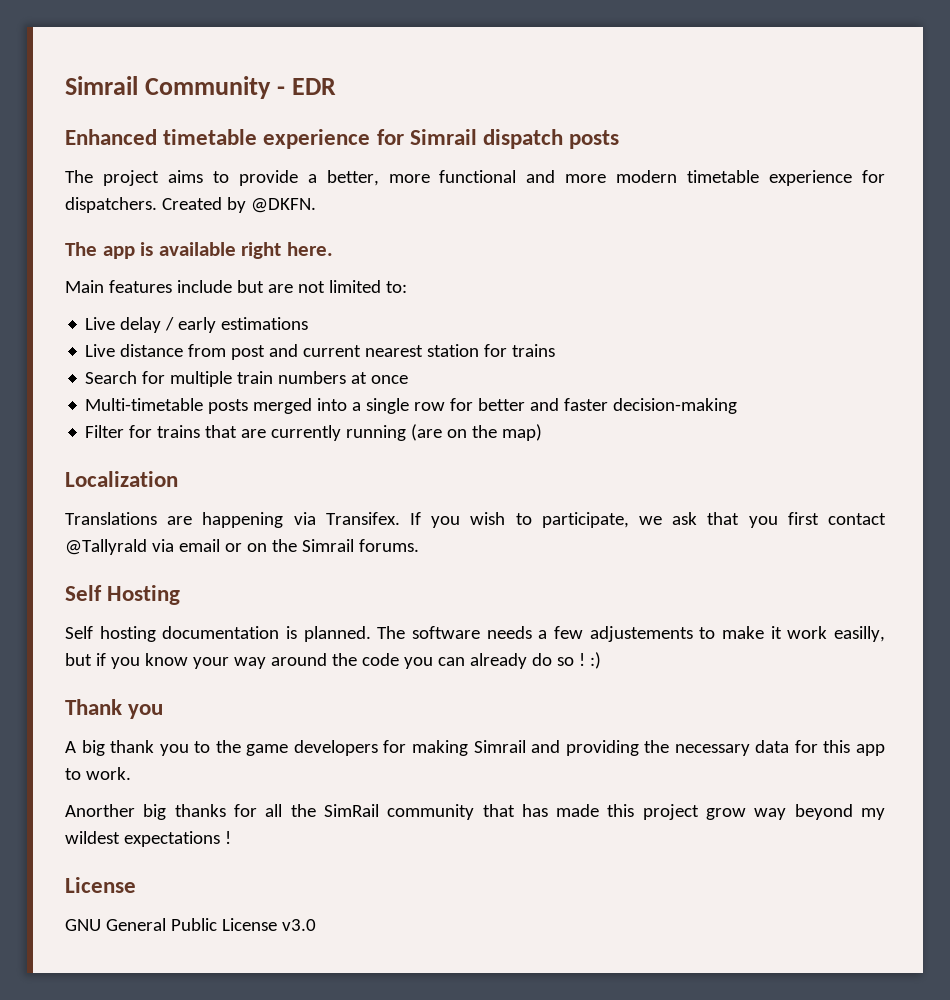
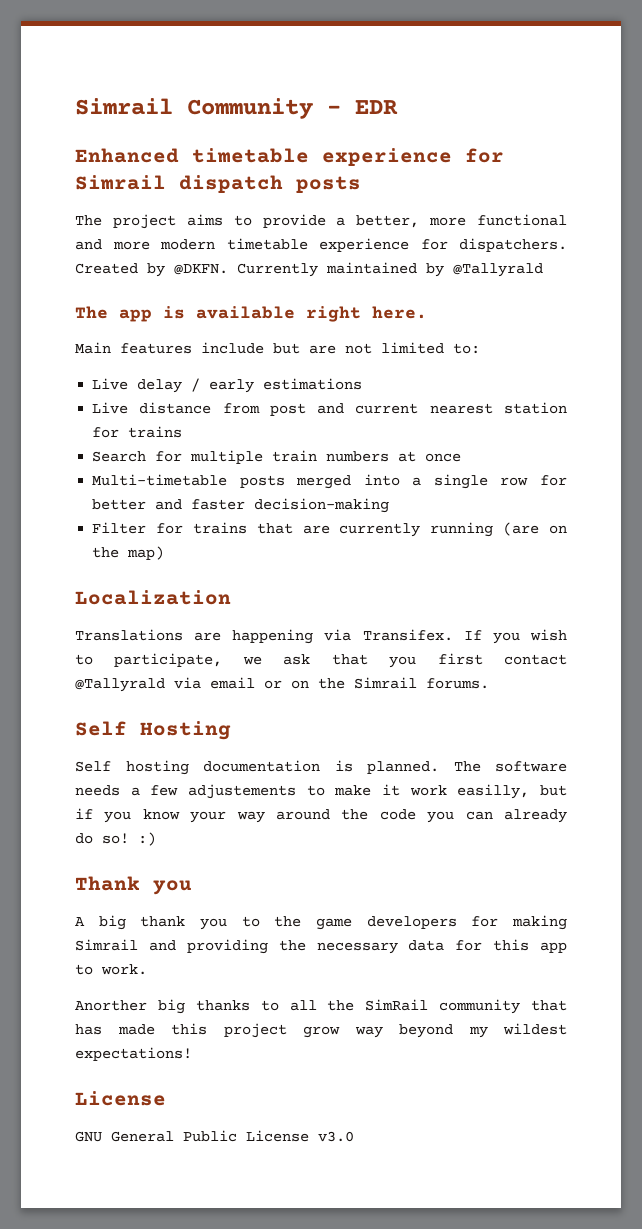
+ Currently maintained by @Tallyrald
- The software needs a few adjustements to make it work easilly, but if you know your way around the code you can already do so ! :)
+ The software needs a few adjustements to make it work easilly, but if you know your way around the code you can already do so! :)
- Anorther big thanks for all the SimRail community that has made this project grow way beyond my wildest expectations !
+ Anorther big thanks to all the SimRail community that has made this project grow way beyond my wildest expectations!

